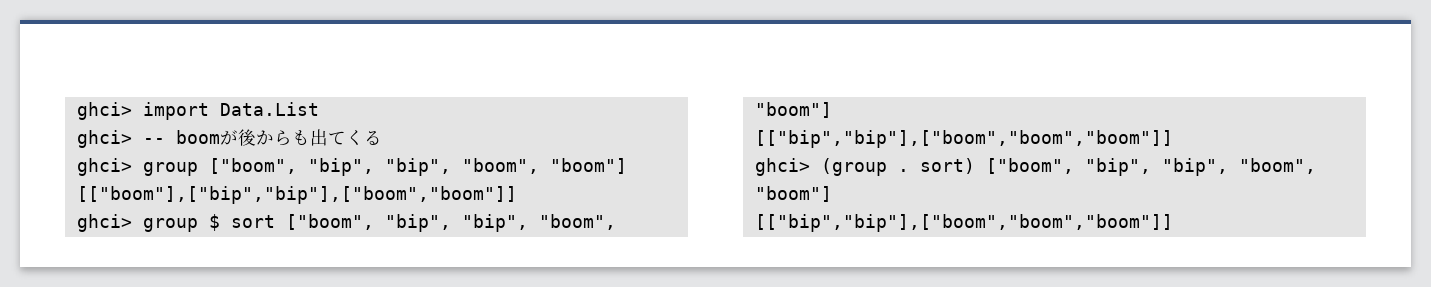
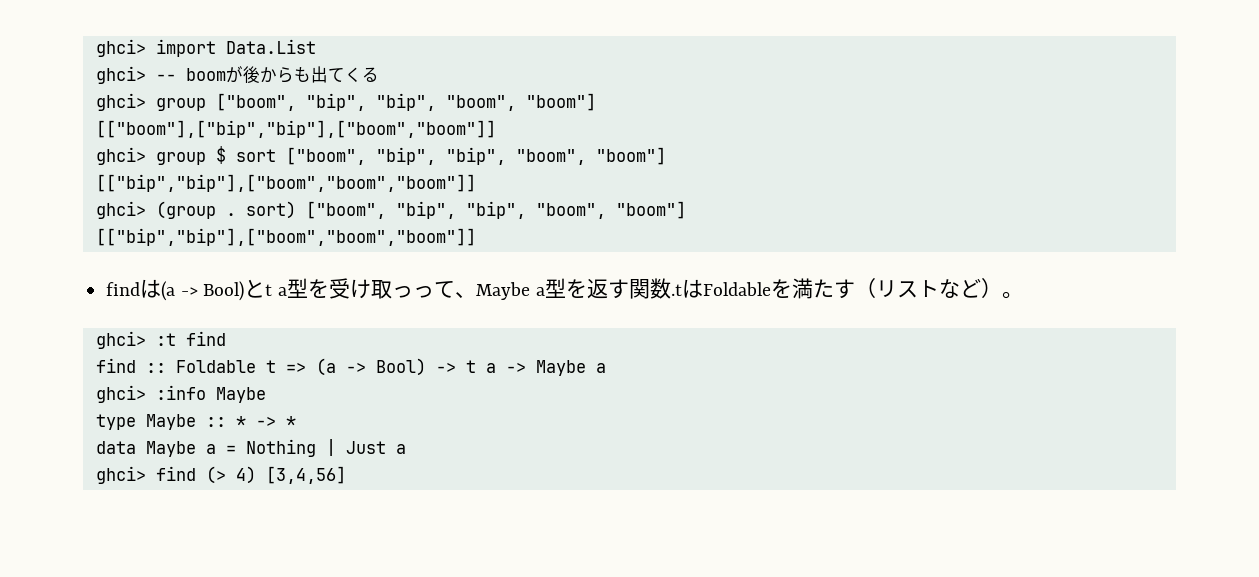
+ findは(a -> Bool)とt a型を受け取っって、Maybe a型を返す関数.tはFoldableを満たす（リストなど）。
+ ghci> :t find
+ find :: Foldable t => (a -> Bool) -> t a -> Maybe a
+ ghci> :info Maybe
+ type Maybe :: * -> *
+ data Maybe a = Nothing | Just a
+ ghci> find (> 4) [3,4,56]

